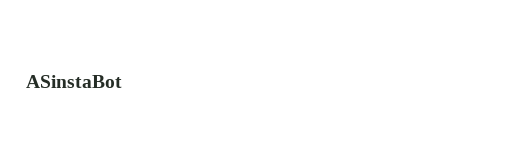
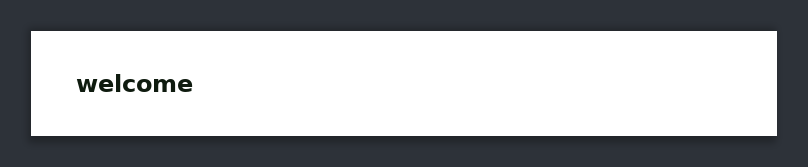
- ASinstaBot
+ welcome

